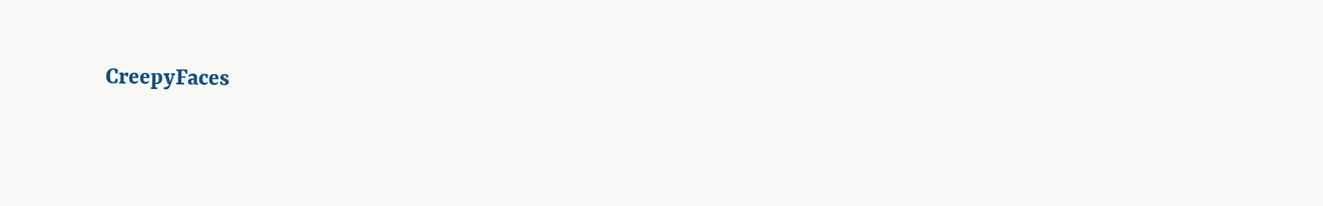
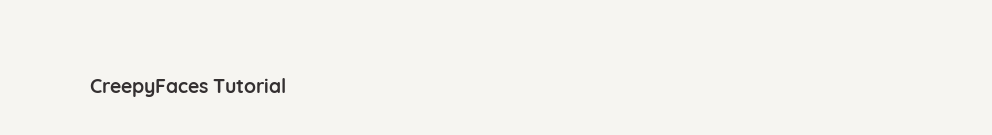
- CreepyFaces
+ CreepyFaces Tutorial

